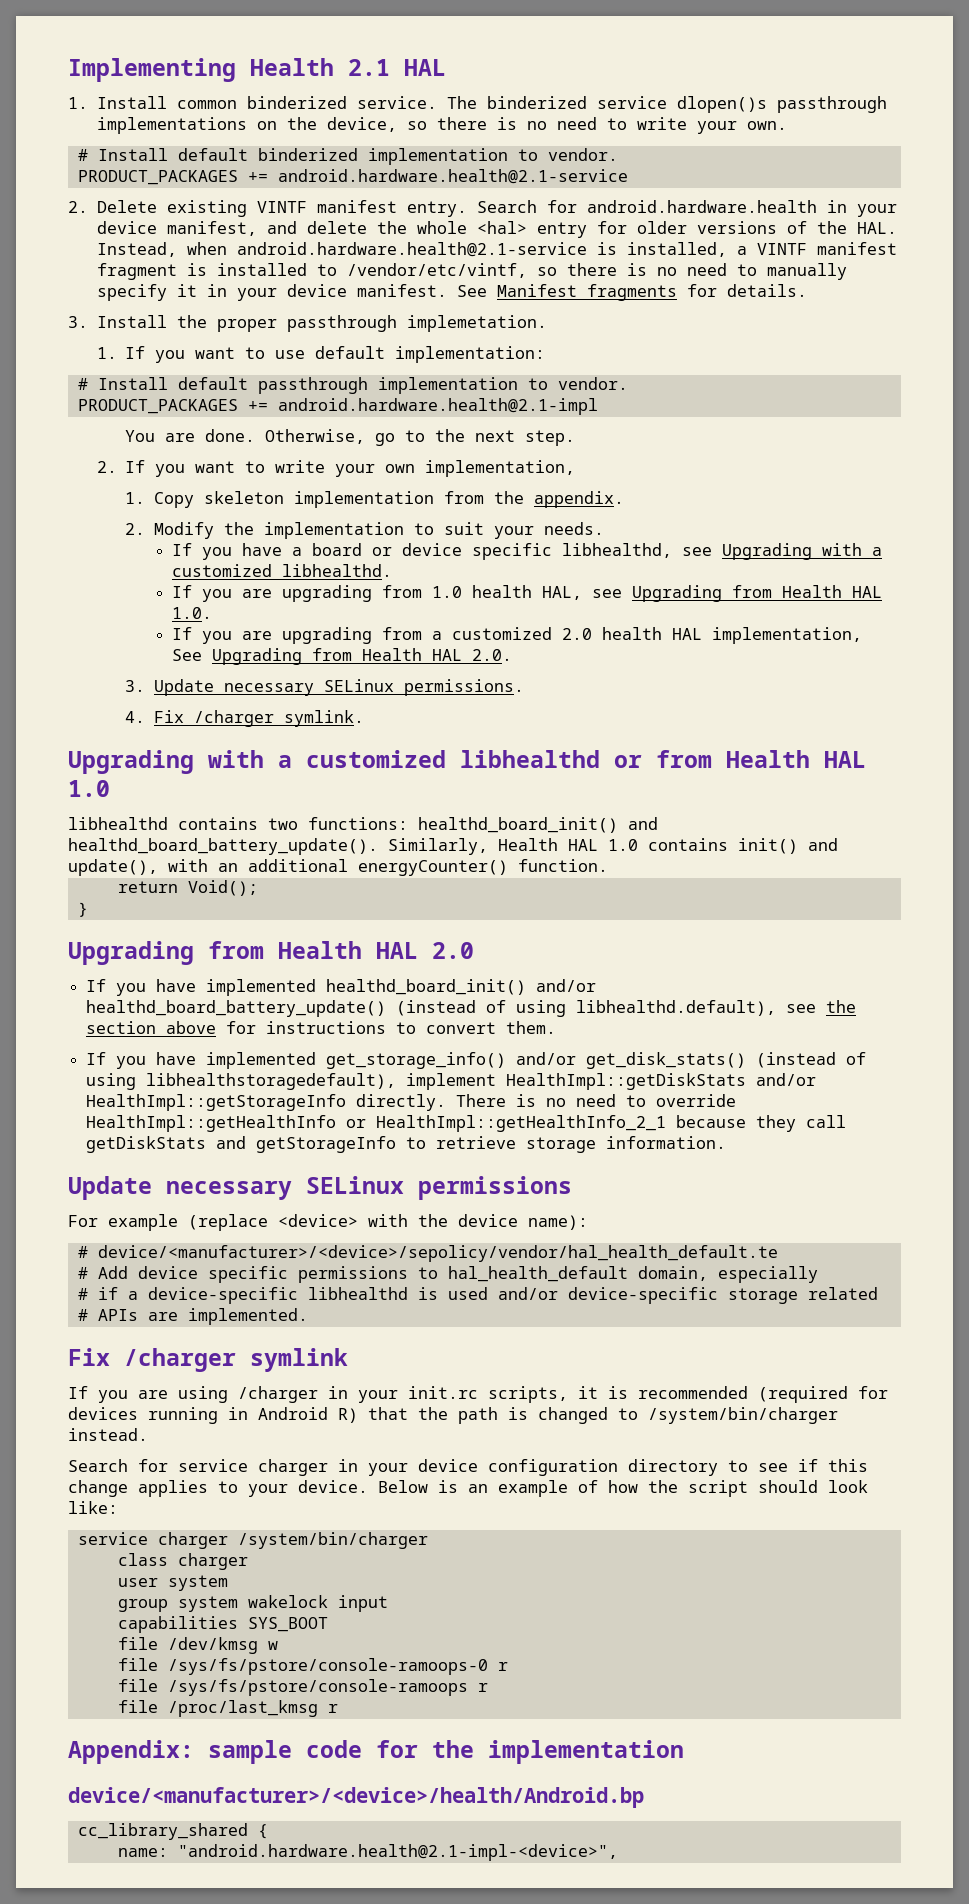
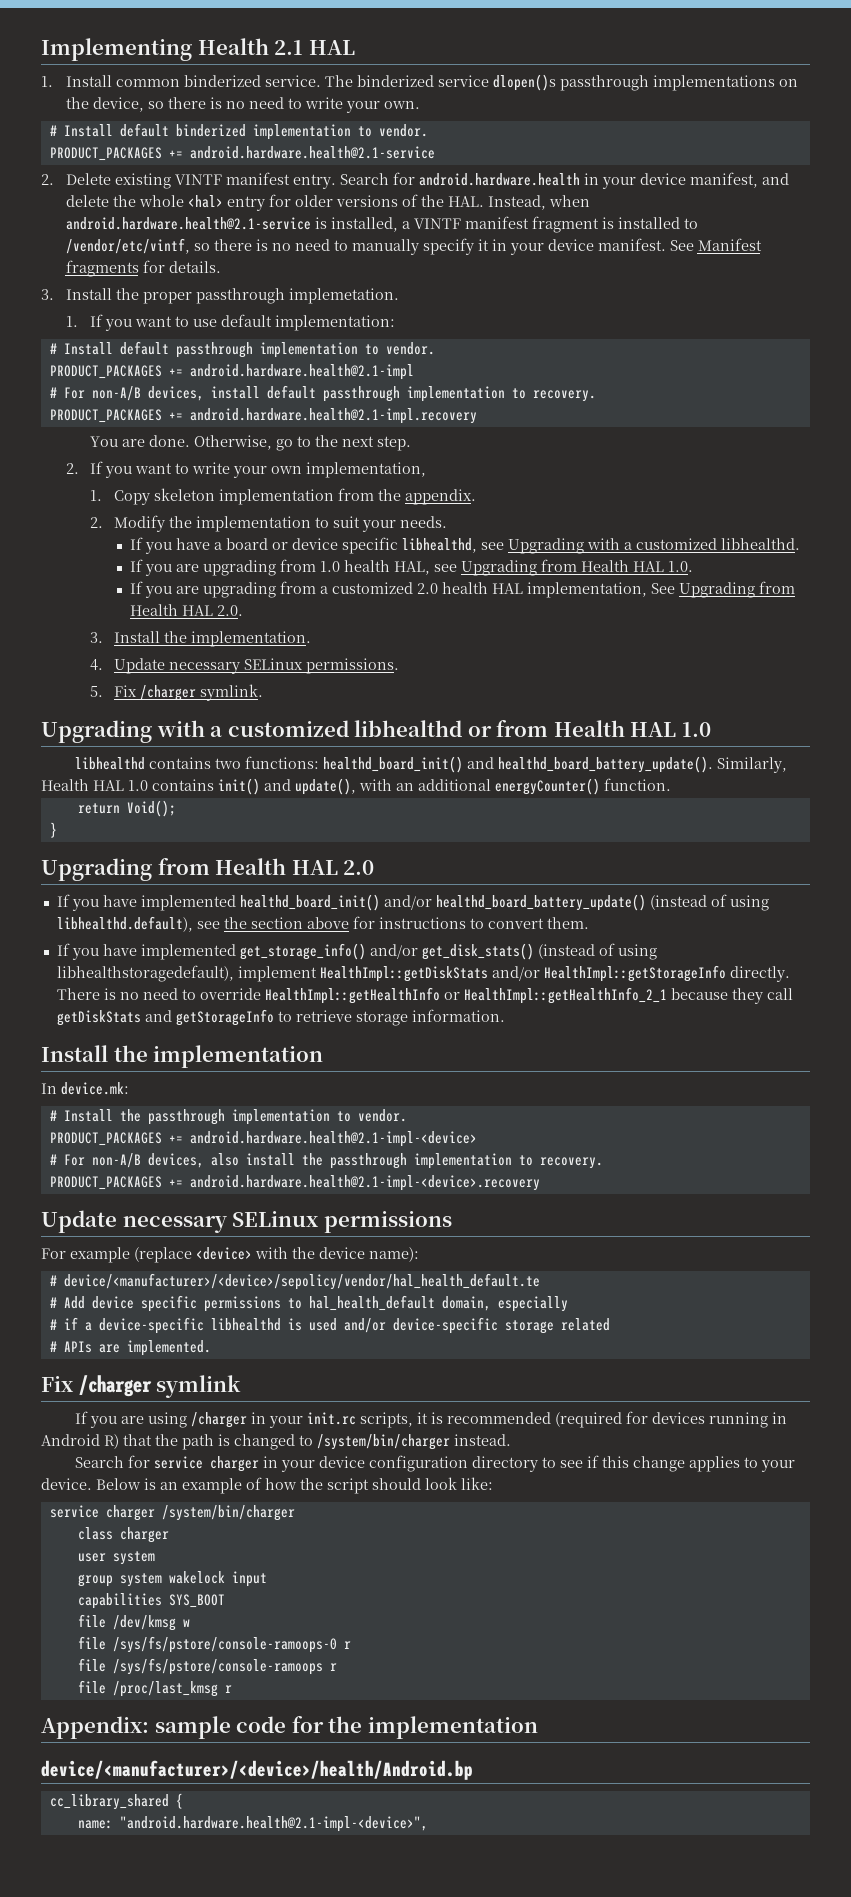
+ # For non-A/B devices, install default passthrough implementation to recovery.
+ PRODUCT_PACKAGES += android.hardware.health@2.1-impl.recovery
- 3. Update necessary SELinux permissions.
+ 3. Install the implementation.
+ 4. Update necessary SELinux permissions.
- 4. Fix /charger symlink.
+ 5. Fix /charger symlink.
+ Install the implementation
+ In device.mk:
+ # Install the passthrough implementation to vendor.
+ PRODUCT_PACKAGES += android.hardware.health@2.1-impl-<device>
+ # For non-A/B devices, also install the passthrough implementation to recovery.
+ PRODUCT_PACKAGES += android.hardware.health@2.1-impl-<device>.recovery

